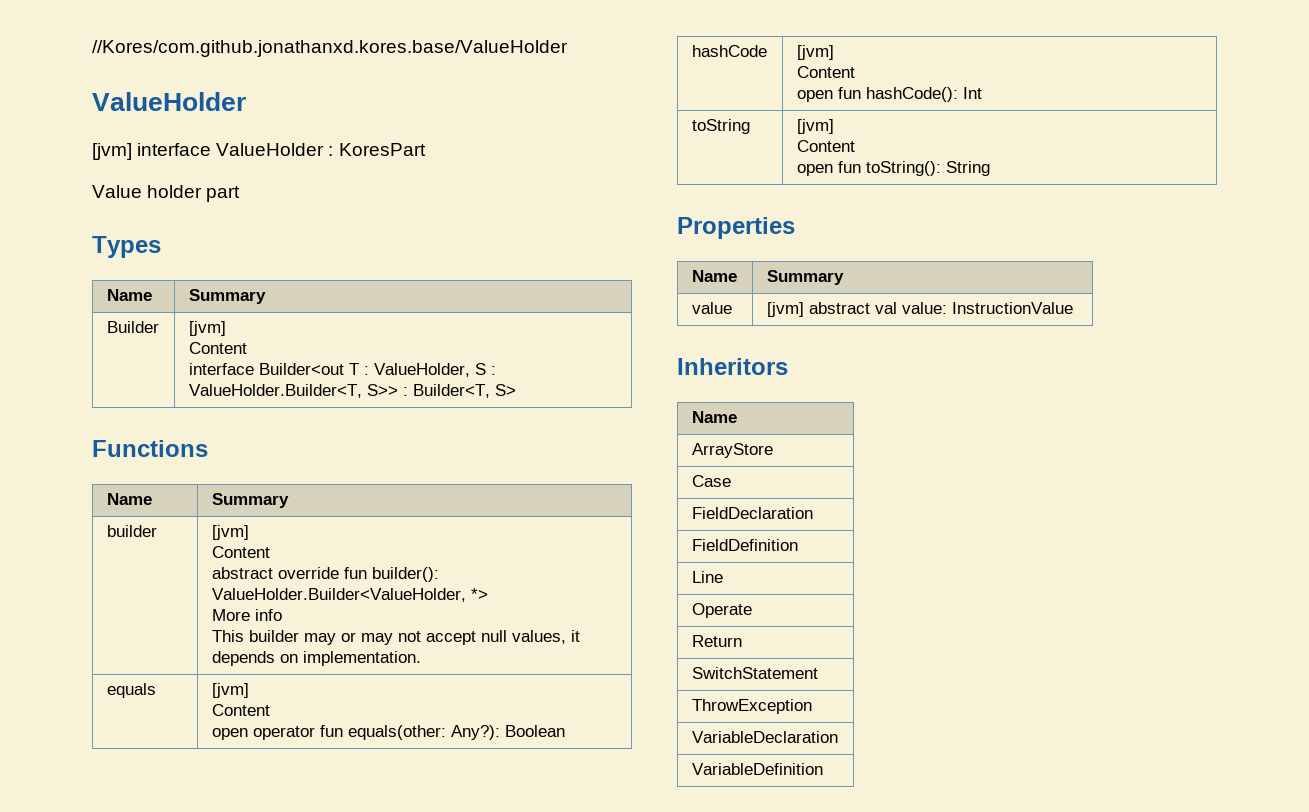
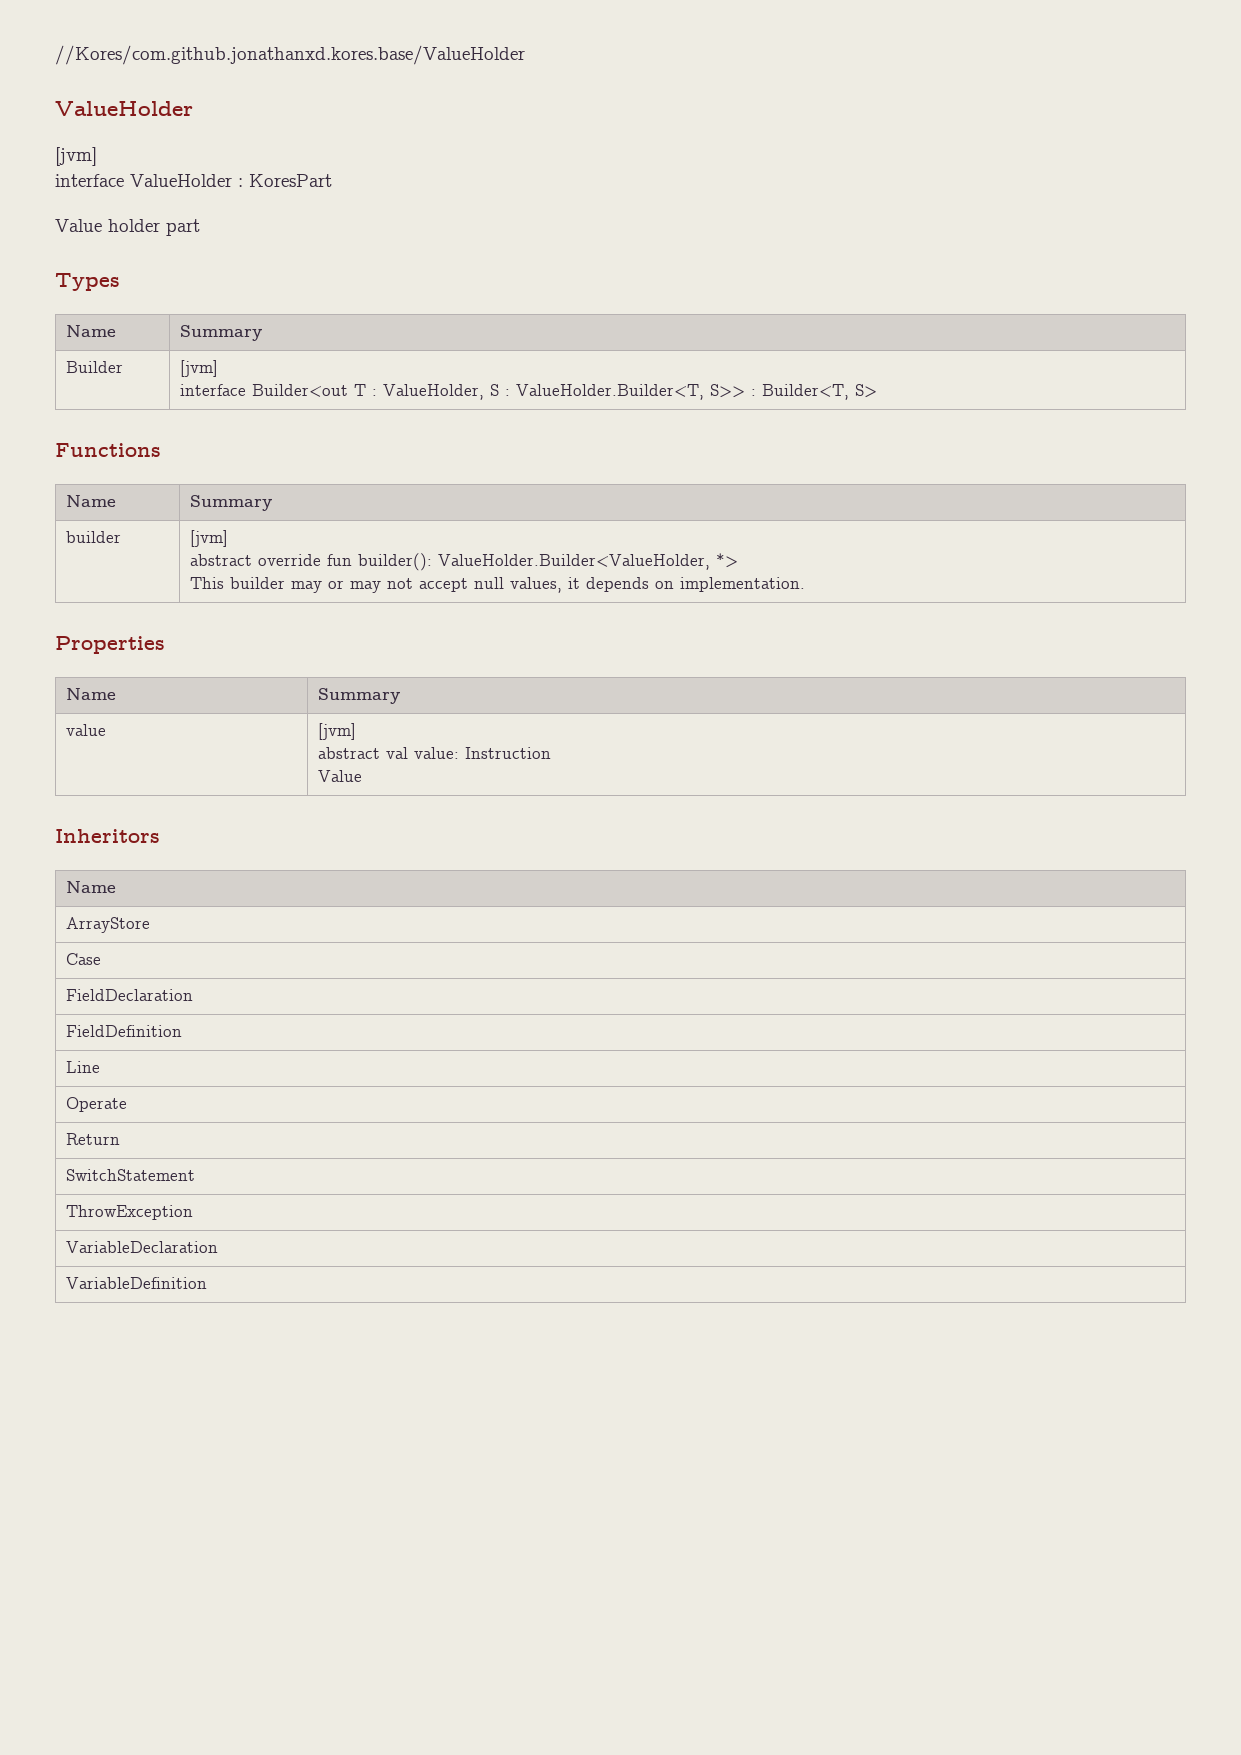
  //Kores/com.github.jonathanxd.kores.base/ValueHolder
  ValueHolder
- [jvm] interface ValueHolder : KoresPart
+ [jvm]
+ interface ValueHolder : KoresPart
  Builder | [jvm]
- Content
  builder | [jvm]
- Content
  abstract override fun builder(): ValueHolder.Builder<ValueHolder, *>
- More info
- equals | [jvm]
- Content
- open operator fun equals(other: Any?): Boolean
- hashCode | [jvm]
- Content
- open fun hashCode(): Int
- toString | [jvm]
- Content
- open fun toString(): String
- value | [jvm] abstract val value: InstructionValue
+ value | [jvm]
+ abstract val value: Instruction
+ Value

